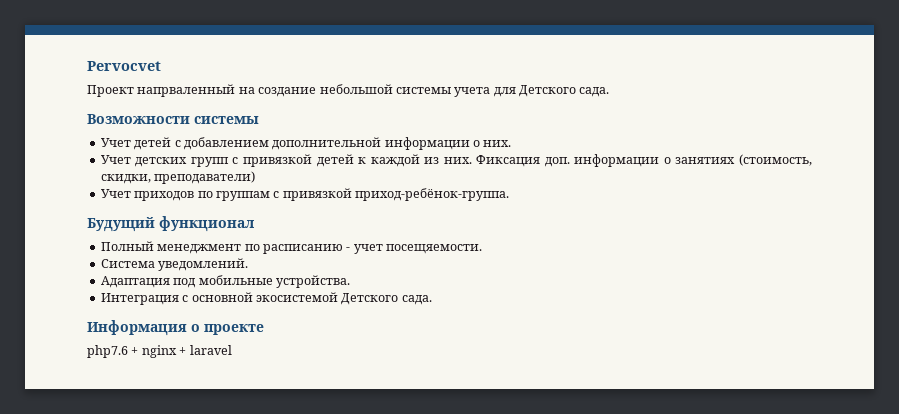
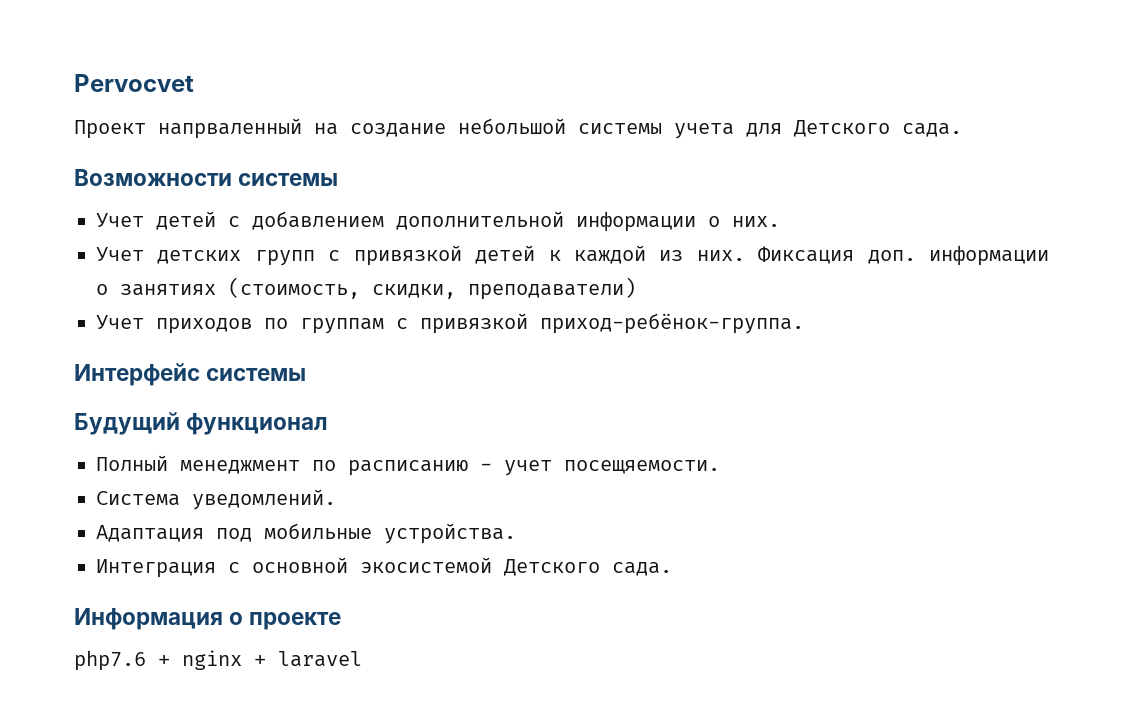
+ Интерфейс системы

